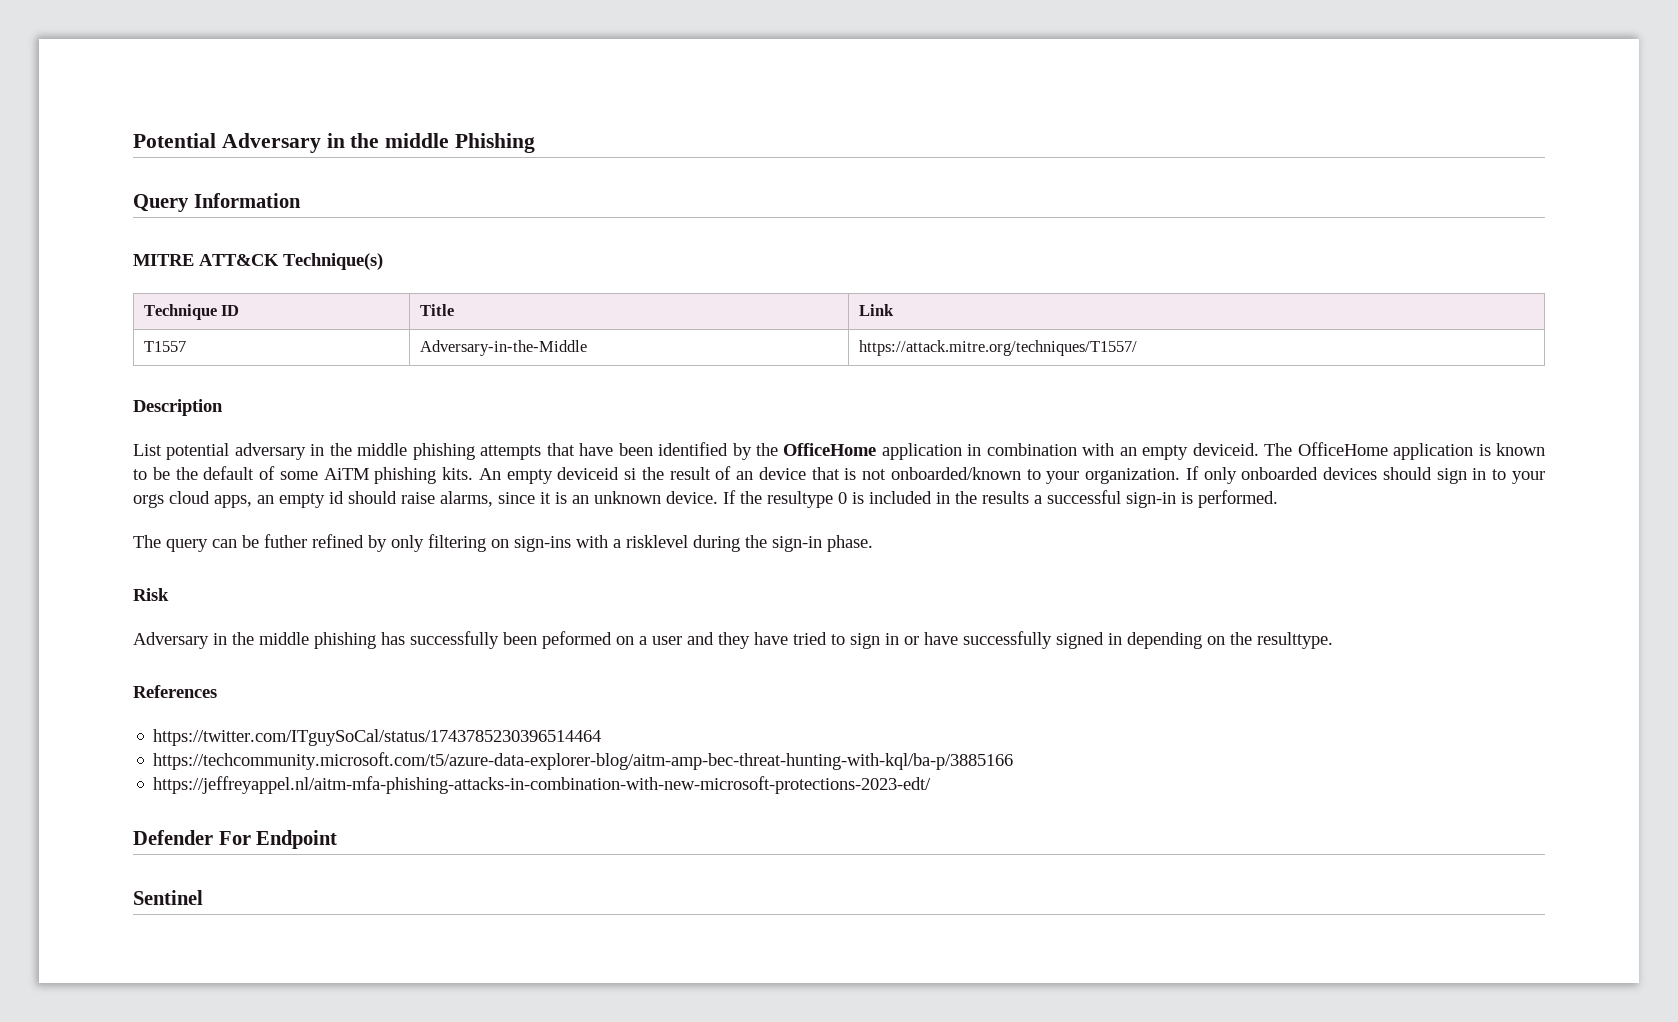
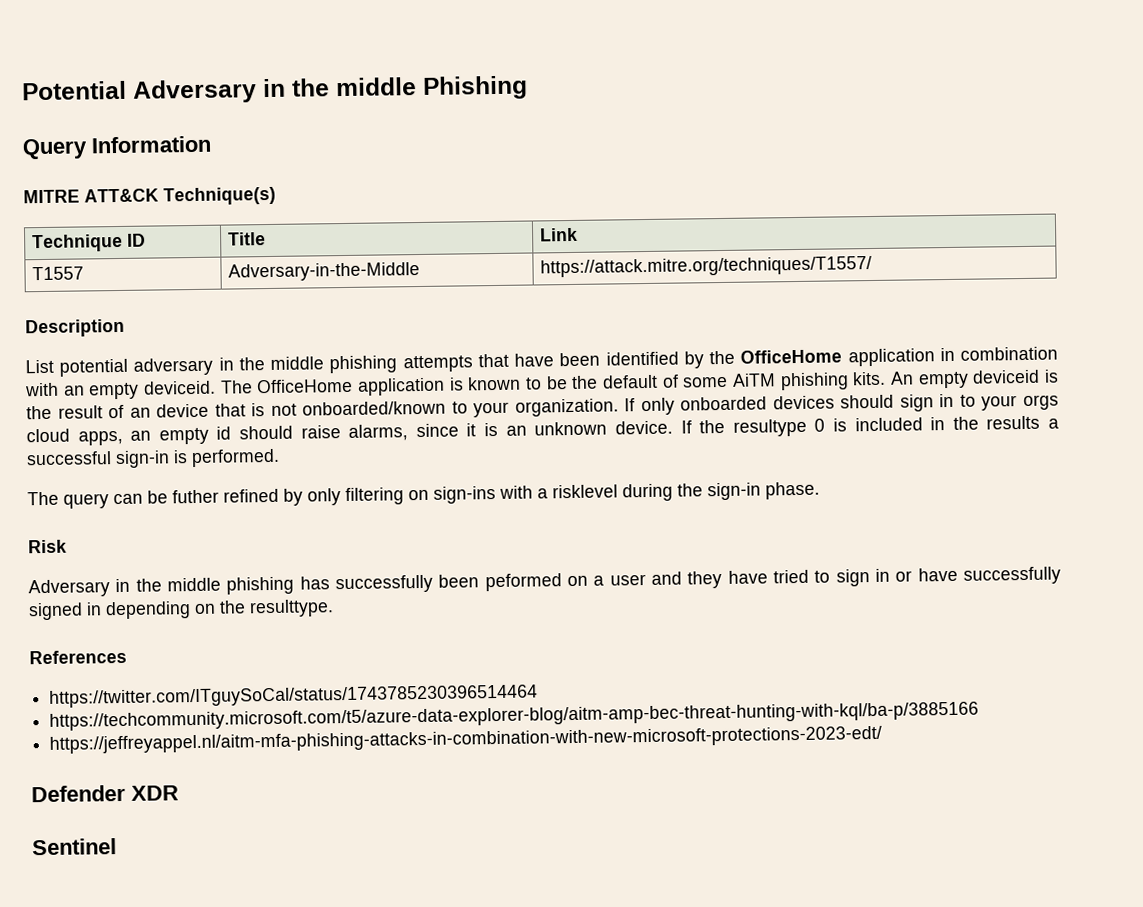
- An empty deviceid si the result of an device that is not onboarded/known to your organization.
+ An empty deviceid is the result of an device that is not onboarded/known to your organization.
- Defender For Endpoint
+ Defender XDR

